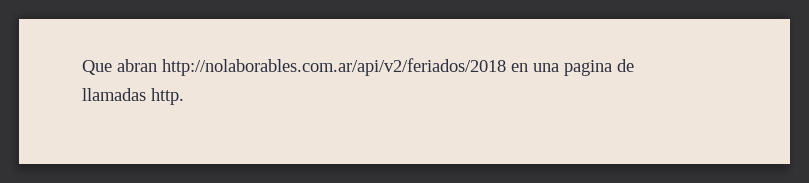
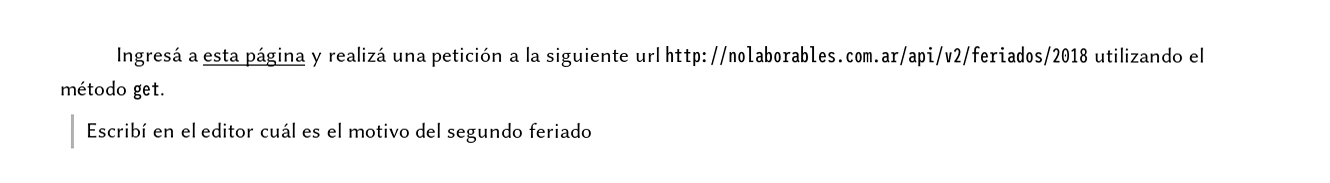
- Que abran http://nolaborables.com.ar/api/v2/feriados/2018 en una pagina de llamadas http.
+ Ingresá a esta página y realizá una petición a la siguiente url http://nolaborables.com.ar/api/v2/feriados/2018 utilizando el método get.
+ Escribí en el editor cuál es el motivo del segundo feriado

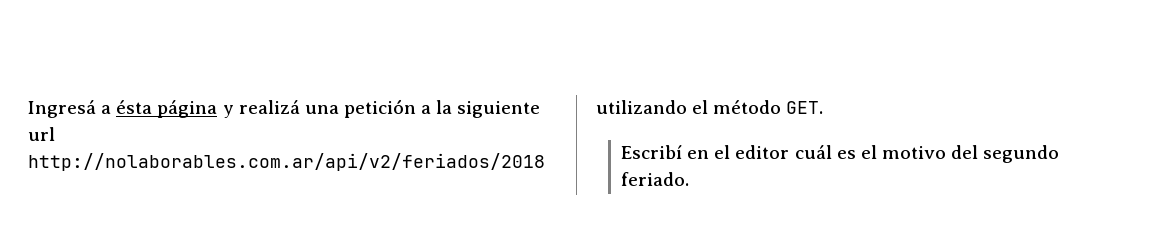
- Ingresá a esta página y realizá una petición a la siguiente url http://nolaborables.com.ar/api/v2/feriados/2018 utilizando el método get.
+ Ingresá a ésta página y realizá una petición a la siguiente url http://nolaborables.com.ar/api/v2/feriados/2018 utilizando el método GET.
- Escribí en el editor cuál es el motivo del segundo feriado
+ Escribí en el editor cuál es el motivo del segundo feriado.

